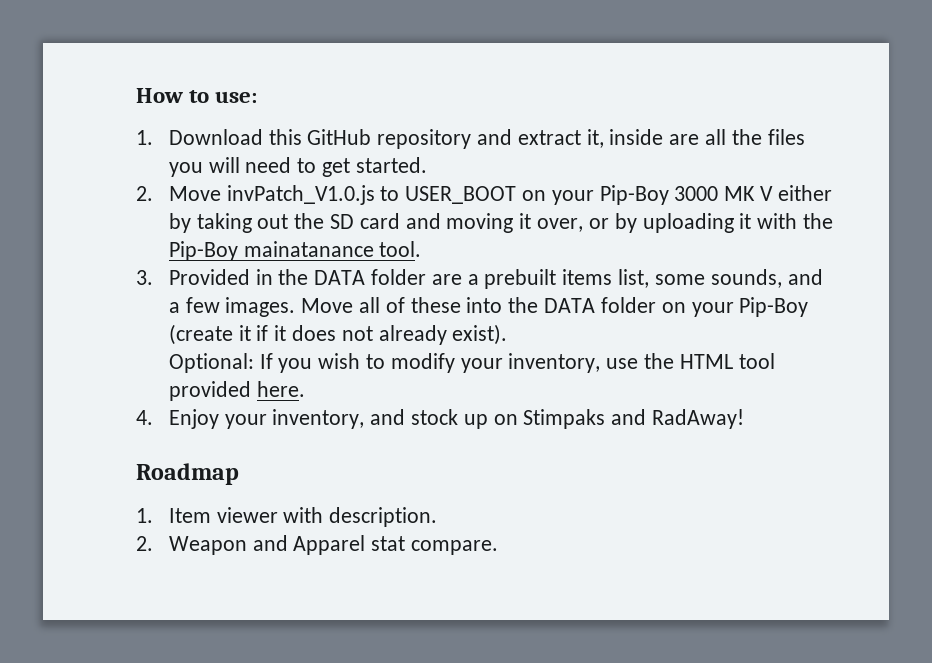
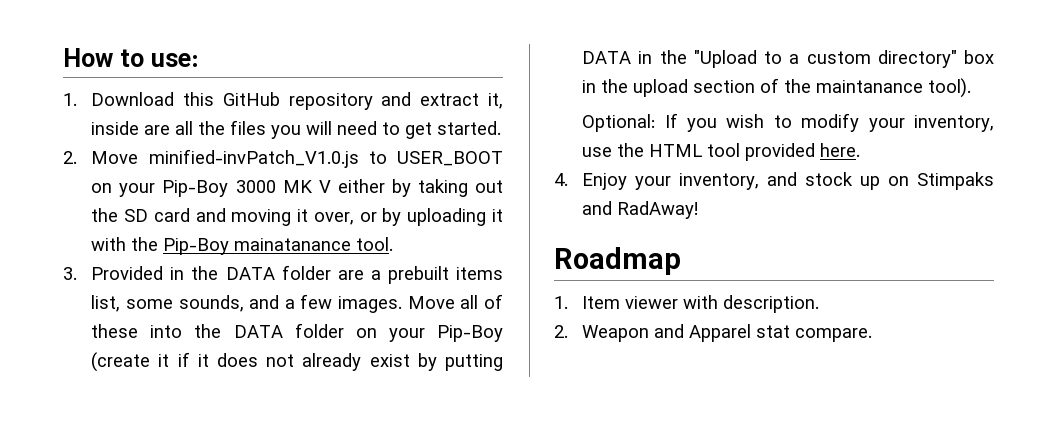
- 2. Move invPatch_V1.0.js to USER_BOOT on your Pip-Boy 3000 MK V either by taking out the SD card and moving it over, or by uploading it with the Pip-Boy mainatanance tool.
+ 2. Move minified-invPatch_V1.0.js to USER_BOOT on your Pip-Boy 3000 MK V either by taking out the SD card and moving it over, or by uploading it with the Pip-Boy mainatanance tool.
- Move all of these into the DATA folder on your Pip-Boy (create it if it does not already exist).
+ Move all of these into the DATA folder on your Pip-Boy (create it if it does not already exist by putting DATA in the "Upload to a custom directory" box in the upload section of the maintanance tool).

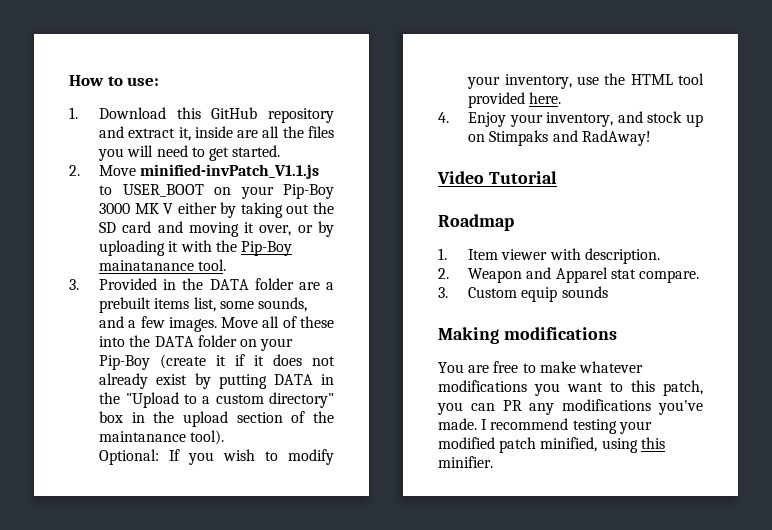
- 2. Move minified-invPatch_V1.0.js to USER_BOOT on your Pip-Boy 3000 MK V either by taking out the SD card and moving it over, or by uploading it with the Pip-Boy mainatanance tool.
+ 2. Move minified-invPatch_V1.1.js to USER_BOOT on your Pip-Boy 3000 MK V either by taking out the SD card and moving it over, or by uploading it with the Pip-Boy mainatanance tool.
+ Video Tutorial
+ 3. Custom equip sounds
+ Making modifications
+ You are free to make whatever modifications you want to this patch, you can PR any modifications you've made. I recommend testing your modified patch minified, using this minifier.

